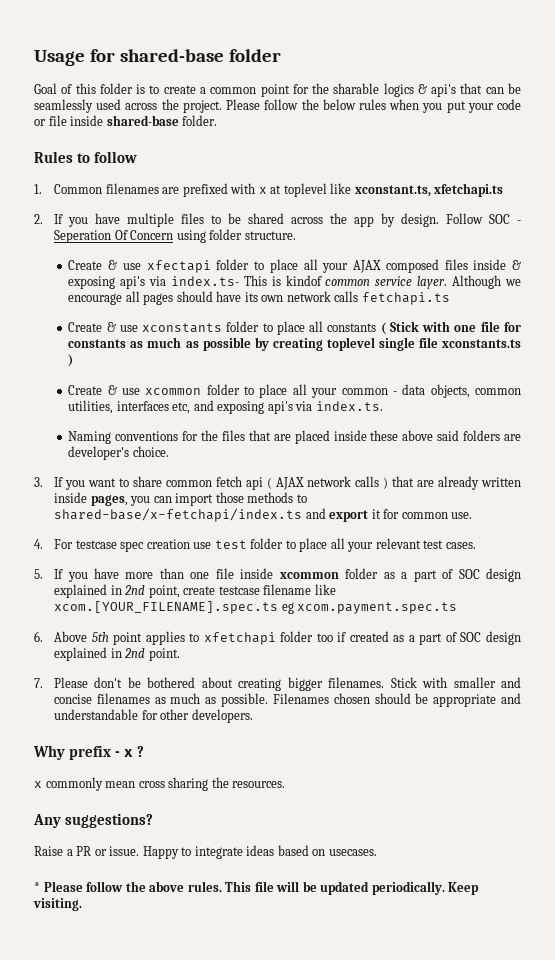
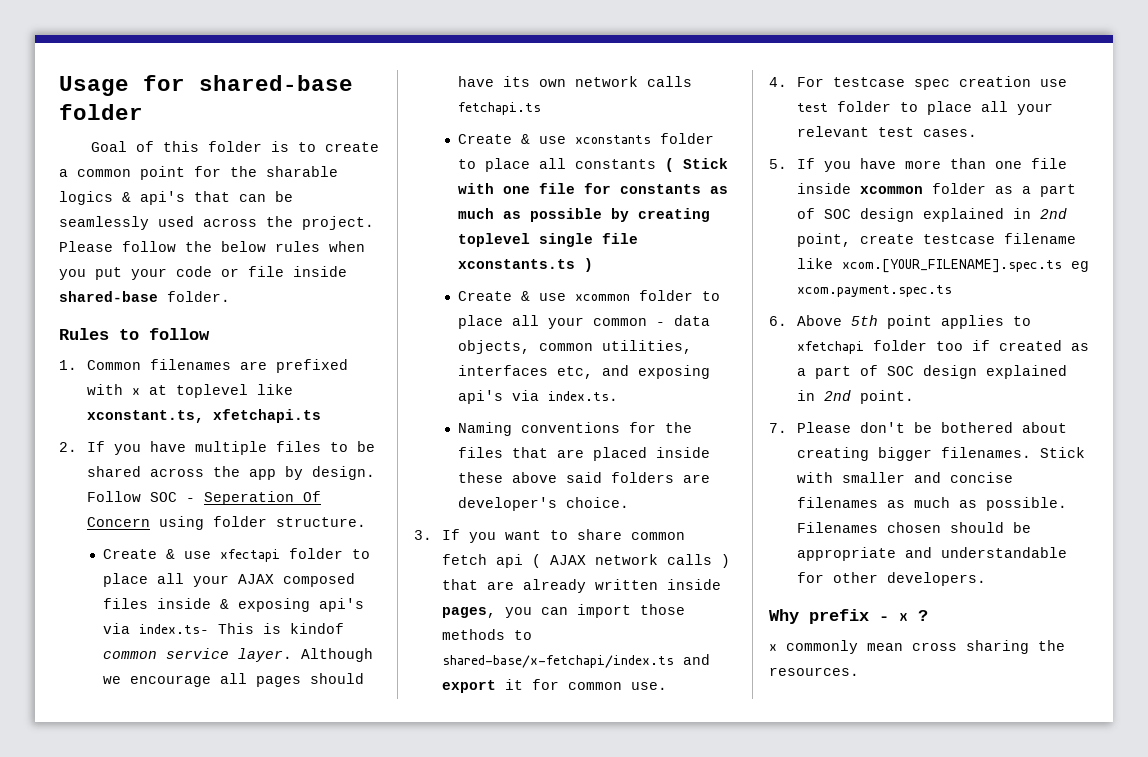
- Any suggestions?
- Raise a PR or issue. Happy to integrate ideas based on usecases.
- * Please follow the above rules. This file will be updated periodically. Keep visiting.

